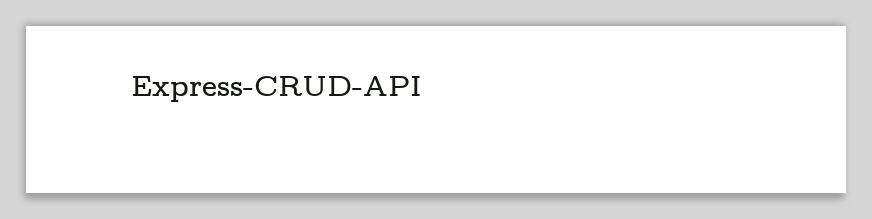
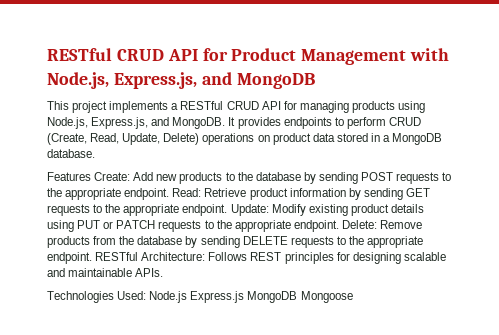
- Express-CRUD-API
+ RESTful CRUD API for Product Management with Node.js, Express.js, and MongoDB
+ This project implements a RESTful CRUD API for managing products using Node.js, Express.js, and MongoDB. It provides endpoints to perform CRUD (Create, Read, Update, Delete) operations on product data stored in a MongoDB database.
+ Features Create: Add new products to the database by sending POST requests to the appropriate endpoint. Read: Retrieve product information by sending GET requests to the appropriate endpoint. Update: Modify existing product details using PUT or PATCH requests to the appropriate endpoint. Delete: Remove products from the database by sending DELETE requests to the appropriate endpoint. RESTful Architecture: Follows REST principles for designing scalable and maintainable APIs.
+ Technologies Used: Node.js Express.js MongoDB Mongoose

